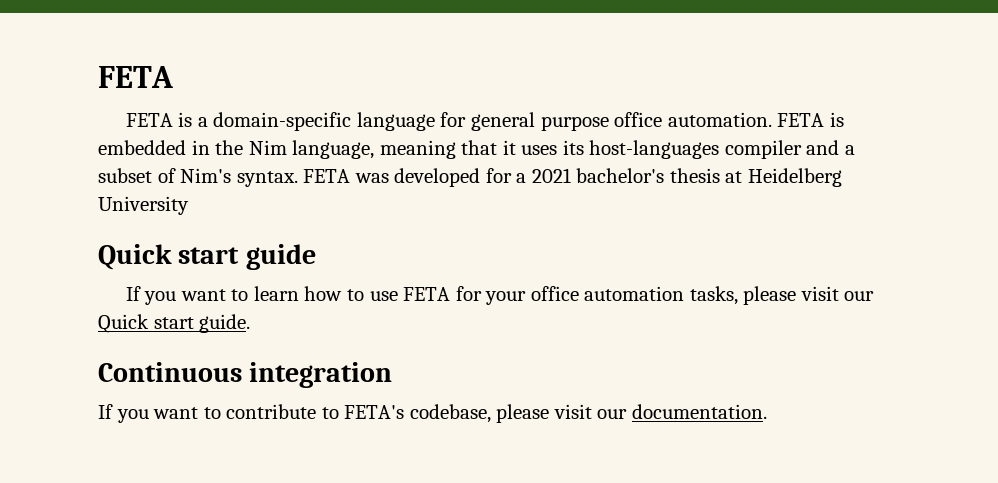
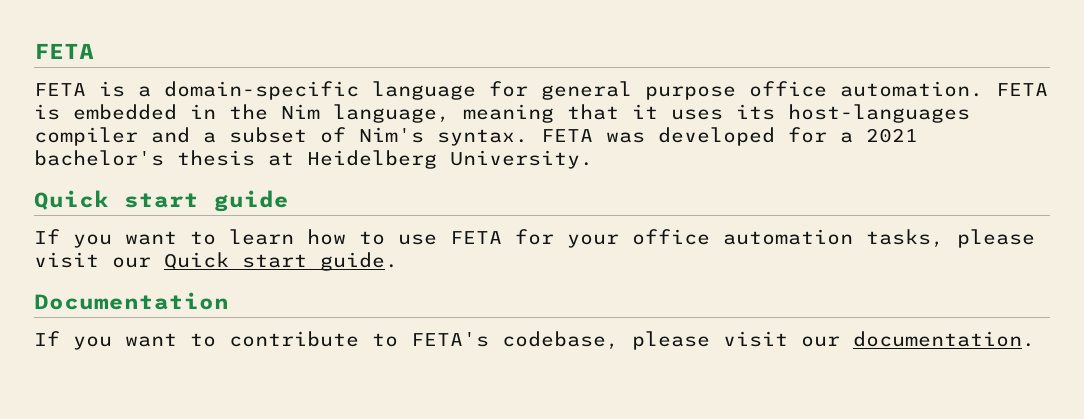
- FETA was developed for a 2021 bachelor's thesis at Heidelberg University
+ FETA was developed for a 2021 bachelor's thesis at Heidelberg University.
- Continuous integration
+ Documentation

